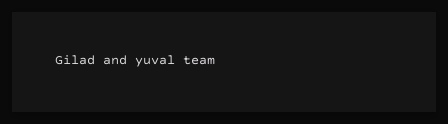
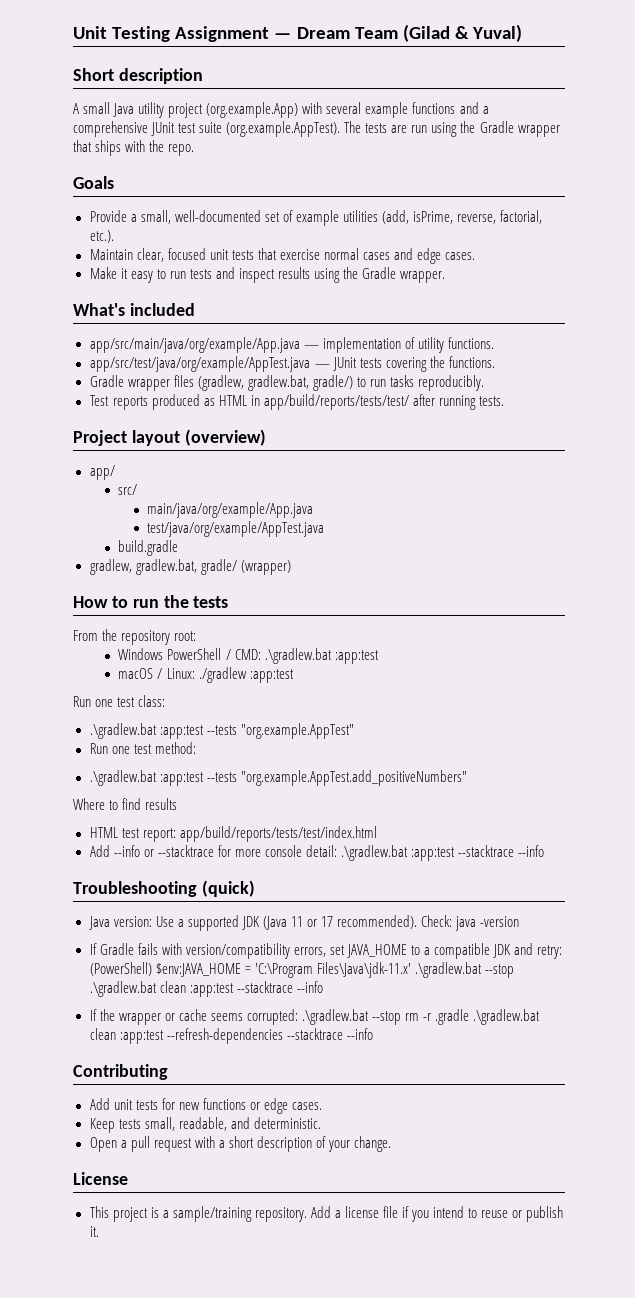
- Gilad and yuval team
+ Unit Testing Assignment — Dream Team (Gilad & Yuval)
+ Short description
+ A small Java utility project (org.example.App) with several example functions and a comprehensive JUnit test suite (org.example.AppTest). The tests are run using the Gradle wrapper that ships with the repo.
+ Goals
+ Provide a small, well-documented set of example utilities (add, isPrime, reverse, factorial, etc.).
+ Maintain clear, focused unit tests that exercise normal cases and edge cases.
+ Make it easy to run tests and inspect results using the Gradle wrapper.
+ What's included
+ app/src/main/java/org/example/App.java — implementation of utility functions.
+ app/src/test/java/org/example/AppTest.java — JUnit tests covering the functions.
+ Gradle wrapper files (gradlew, gradlew.bat, gradle/) to run tasks reproducibly.
+ Test reports produced as HTML in app/build/reports/tests/test/ after running tests.
+ Project layout (overview)
+ app/
+ src/
+ main/java/org/example/App.java
+ test/java/org/example/AppTest.java
+ build.gradle
+ gradlew, gradlew.bat, gradle/ (wrapper)
+ How to run the tests
+ From the repository root:
+ Windows PowerShell / CMD: .\gradlew.bat :app:test
+ macOS / Linux: ./gradlew :app:test
+ Run one test class:
+ .\gradlew.bat :app:test --tests "org.example.AppTest"
+ Run one test method:
+ .\gradlew.bat :app:test --tests "org.example.AppTest.add_positiveNumbers"
+ Where to find results
+ HTML test report: app/build/reports/tests/test/index.html
+ Add --info or --stacktrace for more console detail: .\gradlew.bat :app:test --stacktrace --info
+ Troubleshooting (quick)
+ Java version: Use a supported JDK (Java 11 or 17 recommended). Check: java -version
+ If Gradle fails with version/compatibility errors, set JAVA_HOME to a compatible JDK and retry: (PowerShell) $env:JAVA_HOME = 'C:\Program Files\Java\jdk-11.x' .\gradlew.bat --stop .\gradlew.bat clean :app:test --stacktrace --info
+ If the wrapper or cache seems corrupted: .\gradlew.bat --stop rm -r .gradle .\gradlew.bat clean :app:test --refresh-dependencies --stacktrace --info
+ Contributing
+ Add unit tests for new functions or edge cases.
+ Keep tests small, readable, and deterministic.
+ Open a pull request with a short description of your change.
+ License
+ This project is a sample/training repository. Add a license file if you intend to reuse or publish it.

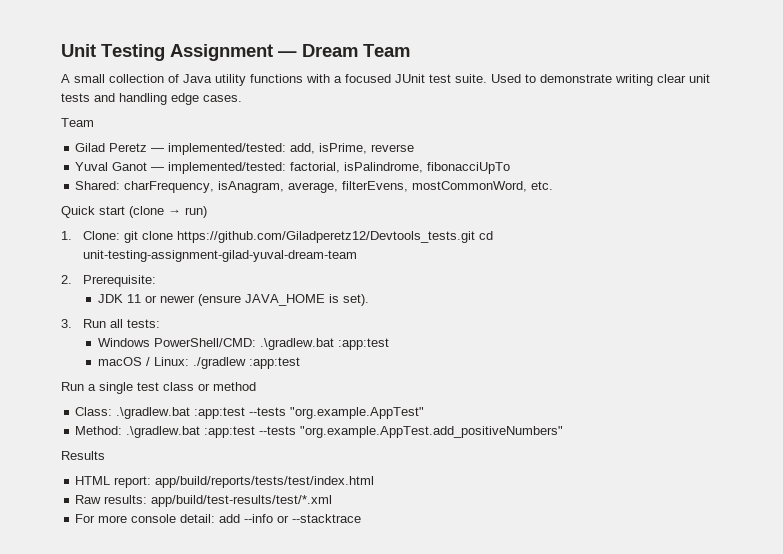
- Unit Testing Assignment — Dream Team (Gilad & Yuval)
- Short description
- A small Java utility project (org.example.App) with several example functions and a comprehensive JUnit test suite (org.example.AppTest). The tests are run using the Gradle wrapper that ships with the repo.
- Goals
- Provide a small, well-documented set of example utilities (add, isPrime, reverse, factorial, etc.).
- Maintain clear, focused unit tests that exercise normal cases and edge cases.
- Make it easy to run tests and inspect results using the Gradle wrapper.
- What's included
- app/src/main/java/org/example/App.java — implementation of utility functions.
- app/src/test/java/org/example/AppTest.java — JUnit tests covering the functions.
- Gradle wrapper files (gradlew, gradlew.bat, gradle/) to run tasks reproducibly.
- Test reports produced as HTML in app/build/reports/tests/test/ after running tests.
- Project layout (overview)
- app/
- src/
- main/java/org/example/App.java
- test/java/org/example/AppTest.java
- build.gradle
- gradlew, gradlew.bat, gradle/ (wrapper)
- How to run the tests
- From the repository root:
- Windows PowerShell / CMD: .\gradlew.bat :app:test
+ Unit Testing Assignment — Dream Team
+ A small collection of Java utility functions with a focused JUnit test suite. Used to demonstrate writing clear unit tests and handling edge cases.
+ Team
+ Gilad Peretz — implemented/tested: add, isPrime, reverse
+ Yuval Ganot — implemented/tested: factorial, isPalindrome, fibonacciUpTo
+ Shared: charFrequency, isAnagram, average, filterEvens, mostCommonWord, etc.
+ Quick start (clone → run)
+ 1. Clone: git clone https://github.com/Giladperetz12/Devtools_tests.git cd unit-testing-assignment-gilad-yuval-dream-team
+ 2. Prerequisite:
+ JDK 11 or newer (ensure JAVA_HOME is set).
+ 3. Run all tests:
+ Windows PowerShell/CMD: .\gradlew.bat :app:test
- Run one test class:
- .\gradlew.bat :app:test --tests "org.example.AppTest"
+ Run a single test class or method
+ Class: .\gradlew.bat :app:test --tests "org.example.AppTest"
- Run one test method:
- .\gradlew.bat :app:test --tests "org.example.AppTest.add_positiveNumbers"
+ Method: .\gradlew.bat :app:test --tests "org.example.AppTest.add_positiveNumbers"
- Where to find results
- HTML test report: app/build/reports/tests/test/index.html
+ Results
+ HTML report: app/build/reports/tests/test/index.html
- Add --info or --stacktrace for more console detail: .\gradlew.bat :app:test --stacktrace --info
- Troubleshooting (quick)
- Java version: Use a supported JDK (Java 11 or 17 recommended). Check: java -version
- If Gradle fails with version/compatibility errors, set JAVA_HOME to a compatible JDK and retry: (PowerShell) $env:JAVA_HOME = 'C:\Program Files\Java\jdk-11.x' .\gradlew.bat --stop .\gradlew.bat clean :app:test --stacktrace --info
- If the wrapper or cache seems corrupted: .\gradlew.bat --stop rm -r .gradle .\gradlew.bat clean :app:test --refresh-dependencies --stacktrace --info
- Contributing
- Add unit tests for new functions or edge cases.
- Keep tests small, readable, and deterministic.
- Open a pull request with a short description of your change.
- License
- This project is a sample/training repository. Add a license file if you intend to reuse or publish it.
+ Raw results: app/build/test-results/test/*.xml
+ For more console detail: add --info or --stacktrace

